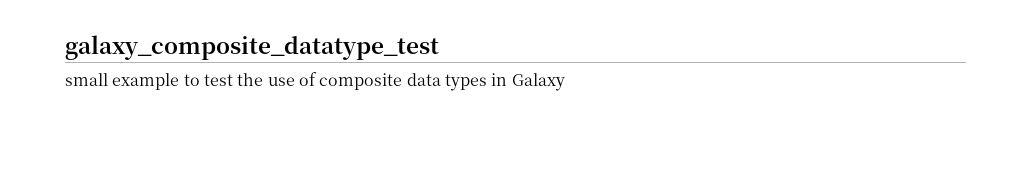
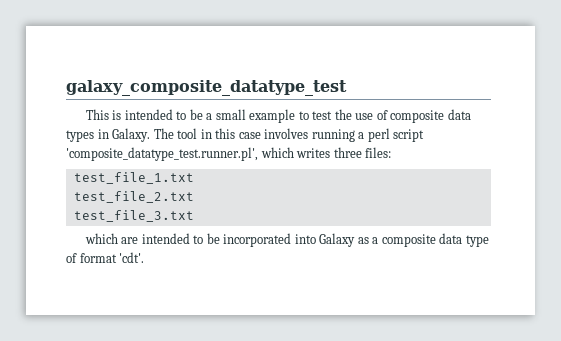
- small example to test the use of composite data types in Galaxy
+ This is intended to be a small example to test the use of composite data types in Galaxy. The tool in this case involves running a perl script 'composite_datatype_test.runner.pl', which writes three files:
+ test_file_1.txt
+ test_file_2.txt
+ test_file_3.txt
+ which are intended to be incorporated into Galaxy as a composite data type of format 'cdt'.

